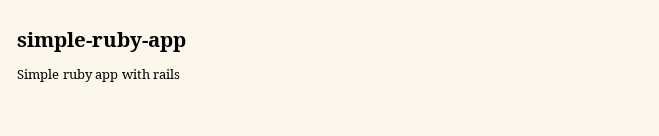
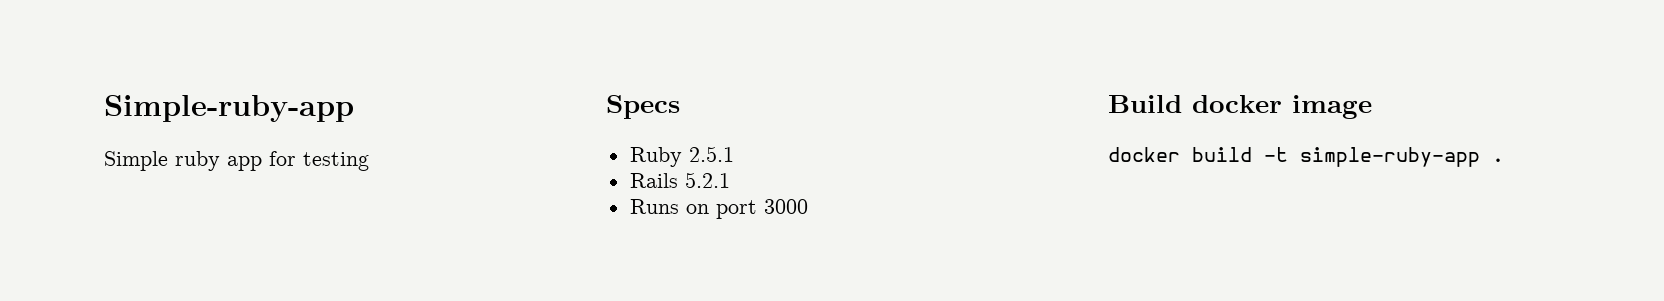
- simple-ruby-app
+ Simple-ruby-app
- Simple ruby app with rails
+ Simple ruby app for testing
+ Specs
+ Ruby 2.5.1
+ Rails 5.2.1
+ Runs on port 3000
+ Build docker image
+ docker build -t simple-ruby-app .

